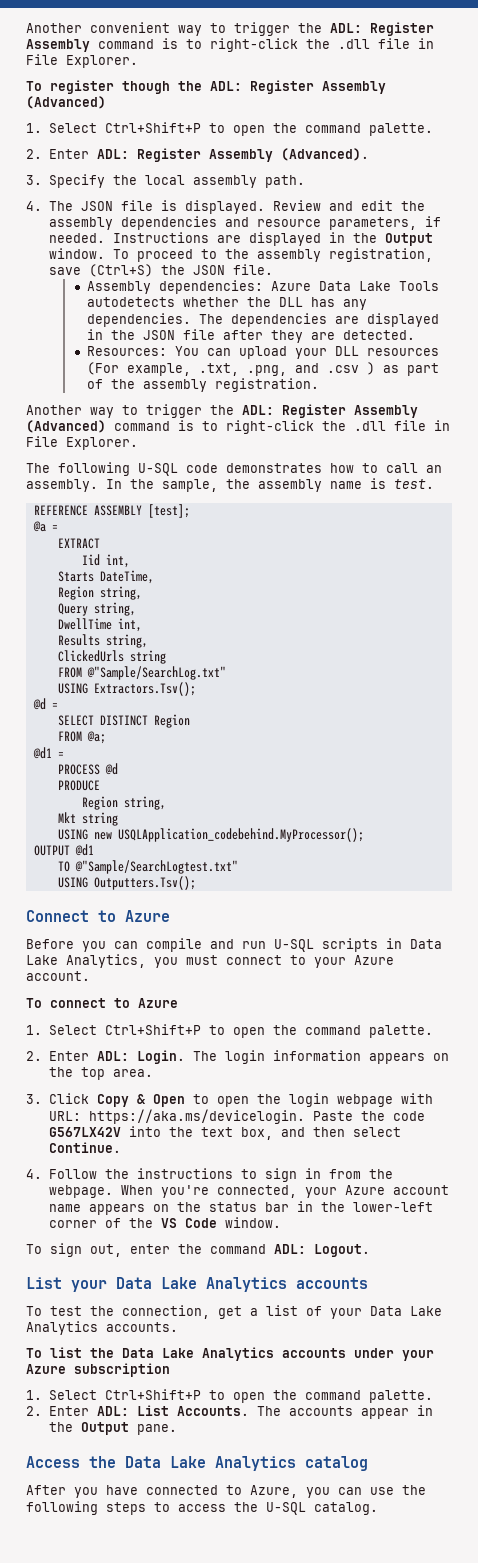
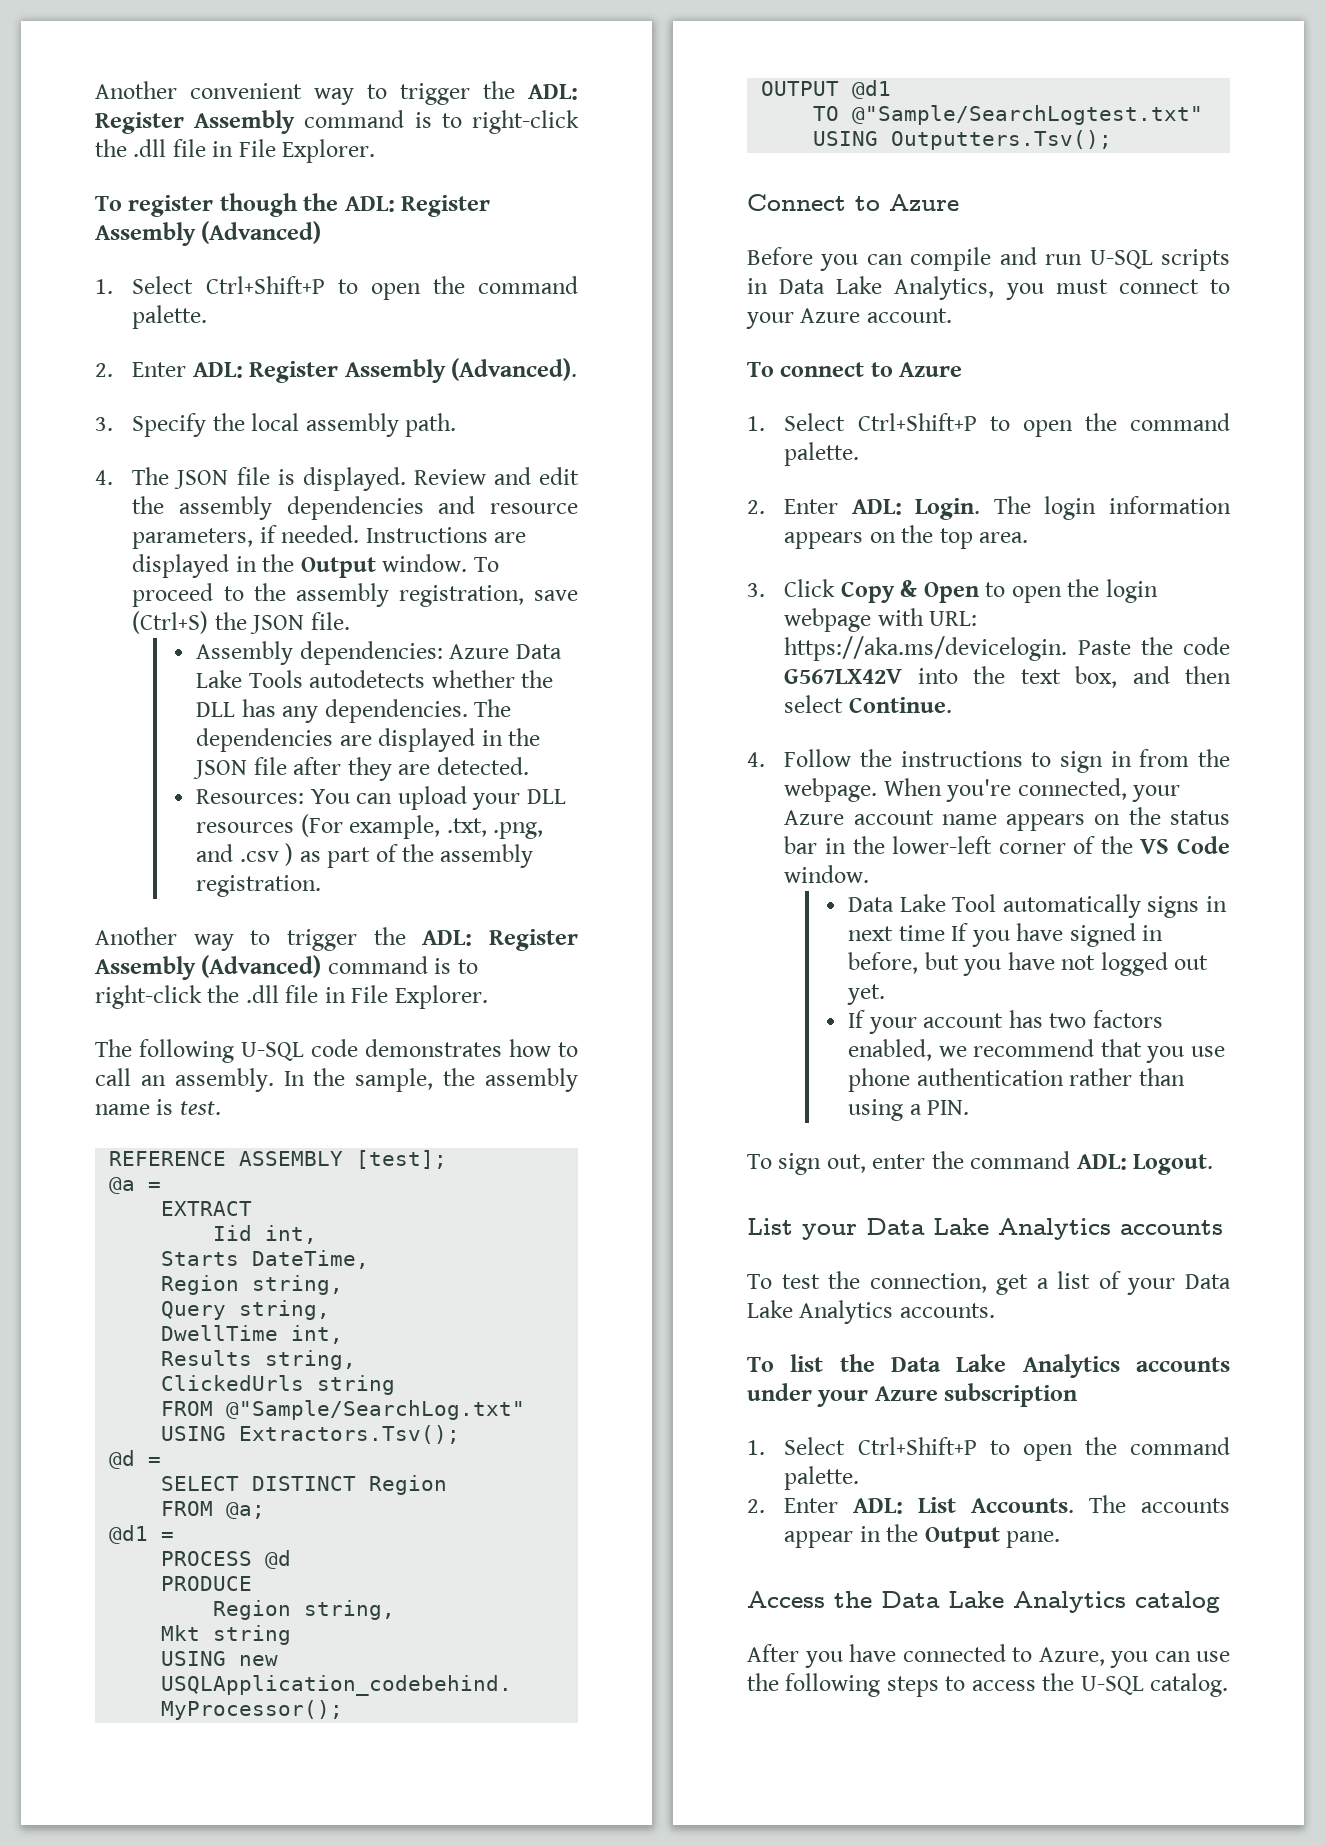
+ Data Lake Tool automatically signs in next time If you have signed in before, but you have not logged out yet.
+ If your account has two factors enabled, we recommend that you use phone authentication rather than using a PIN.

